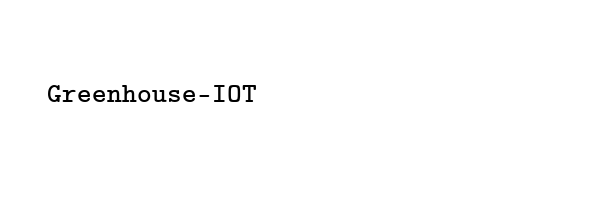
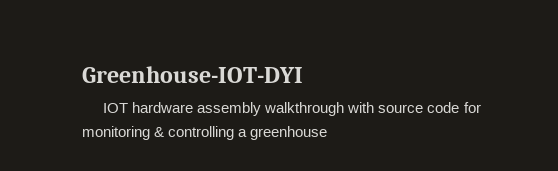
- Greenhouse-IOT
+ Greenhouse-IOT-DYI
+ IOT hardware assembly walkthrough with source code for monitoring & controlling a greenhouse

